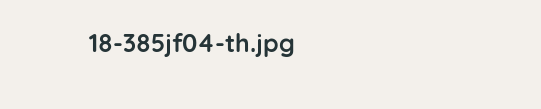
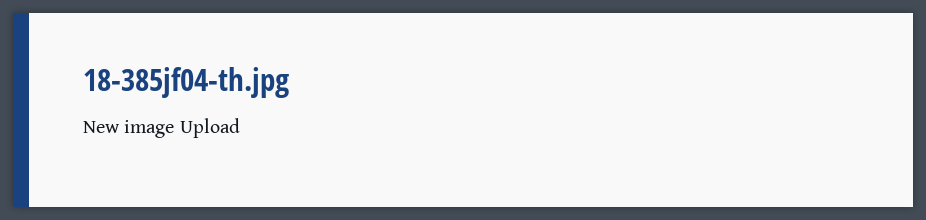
+ New image Upload

